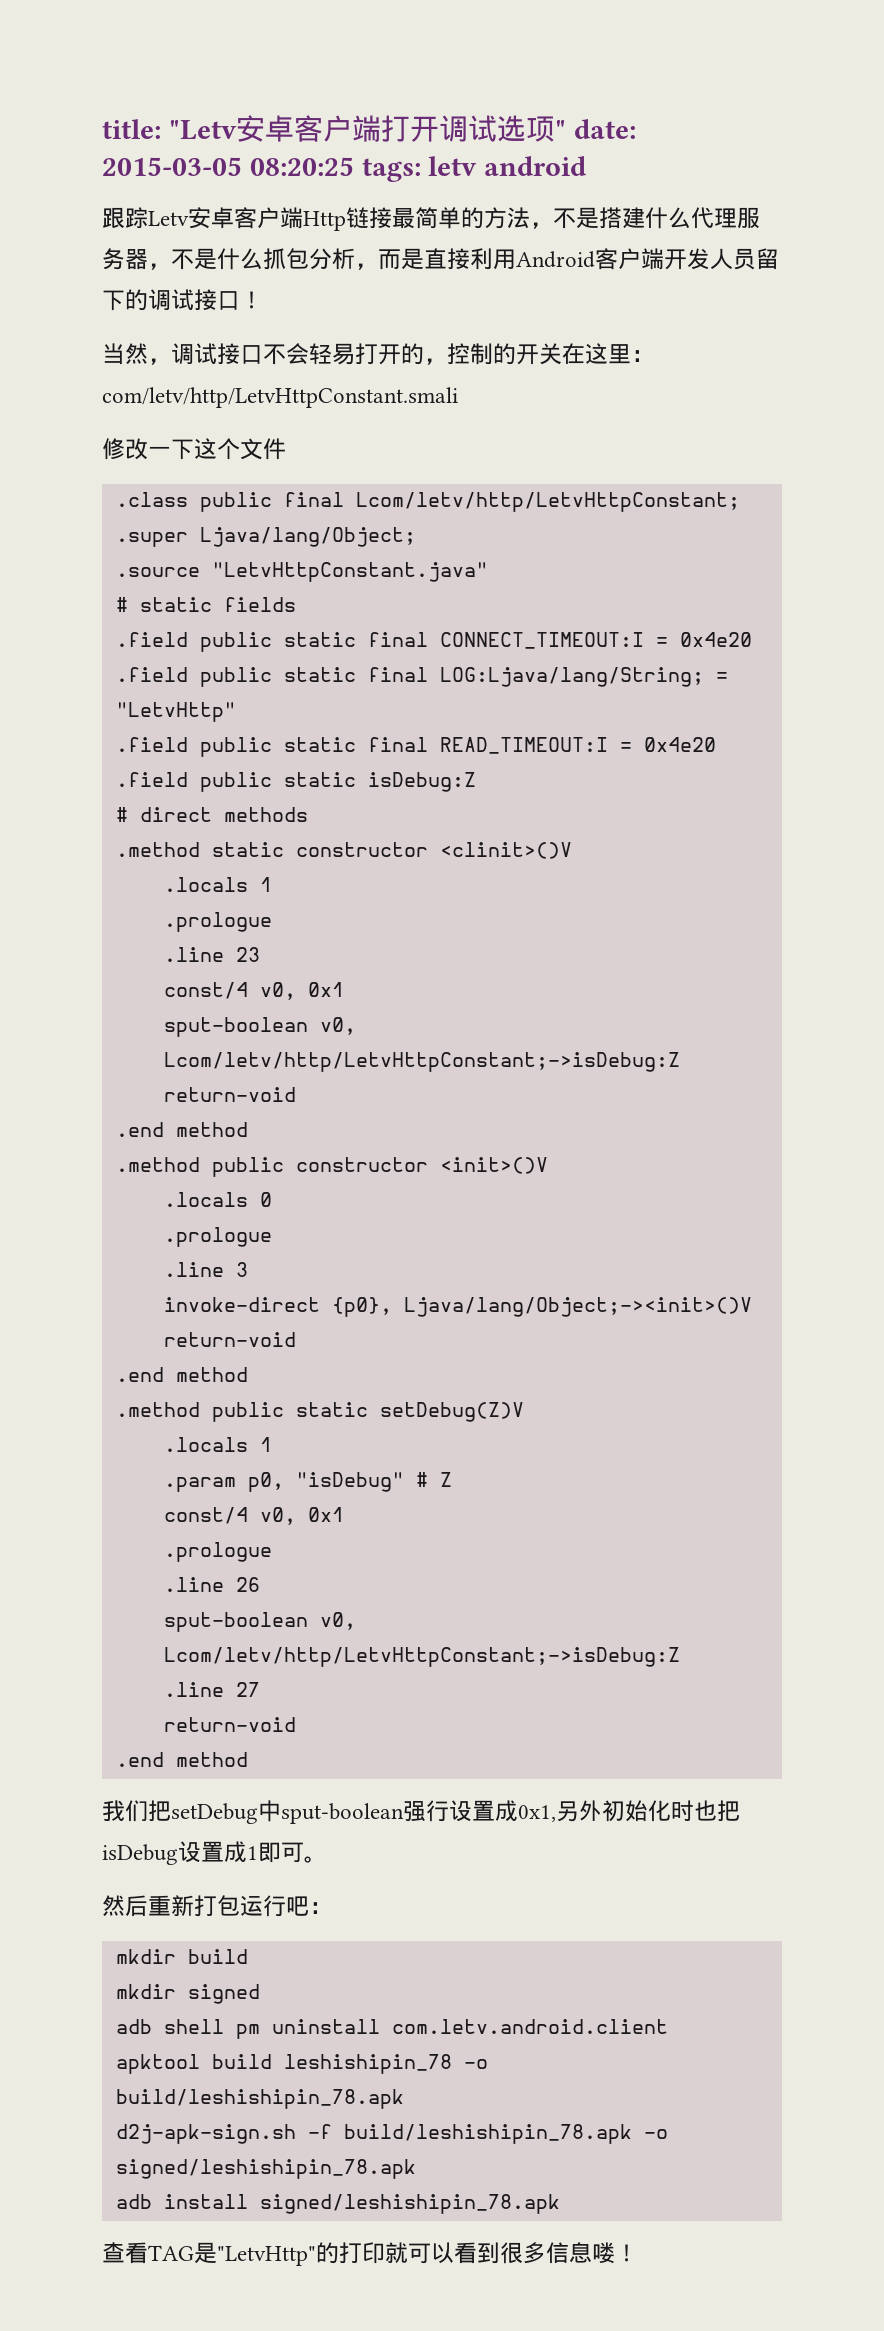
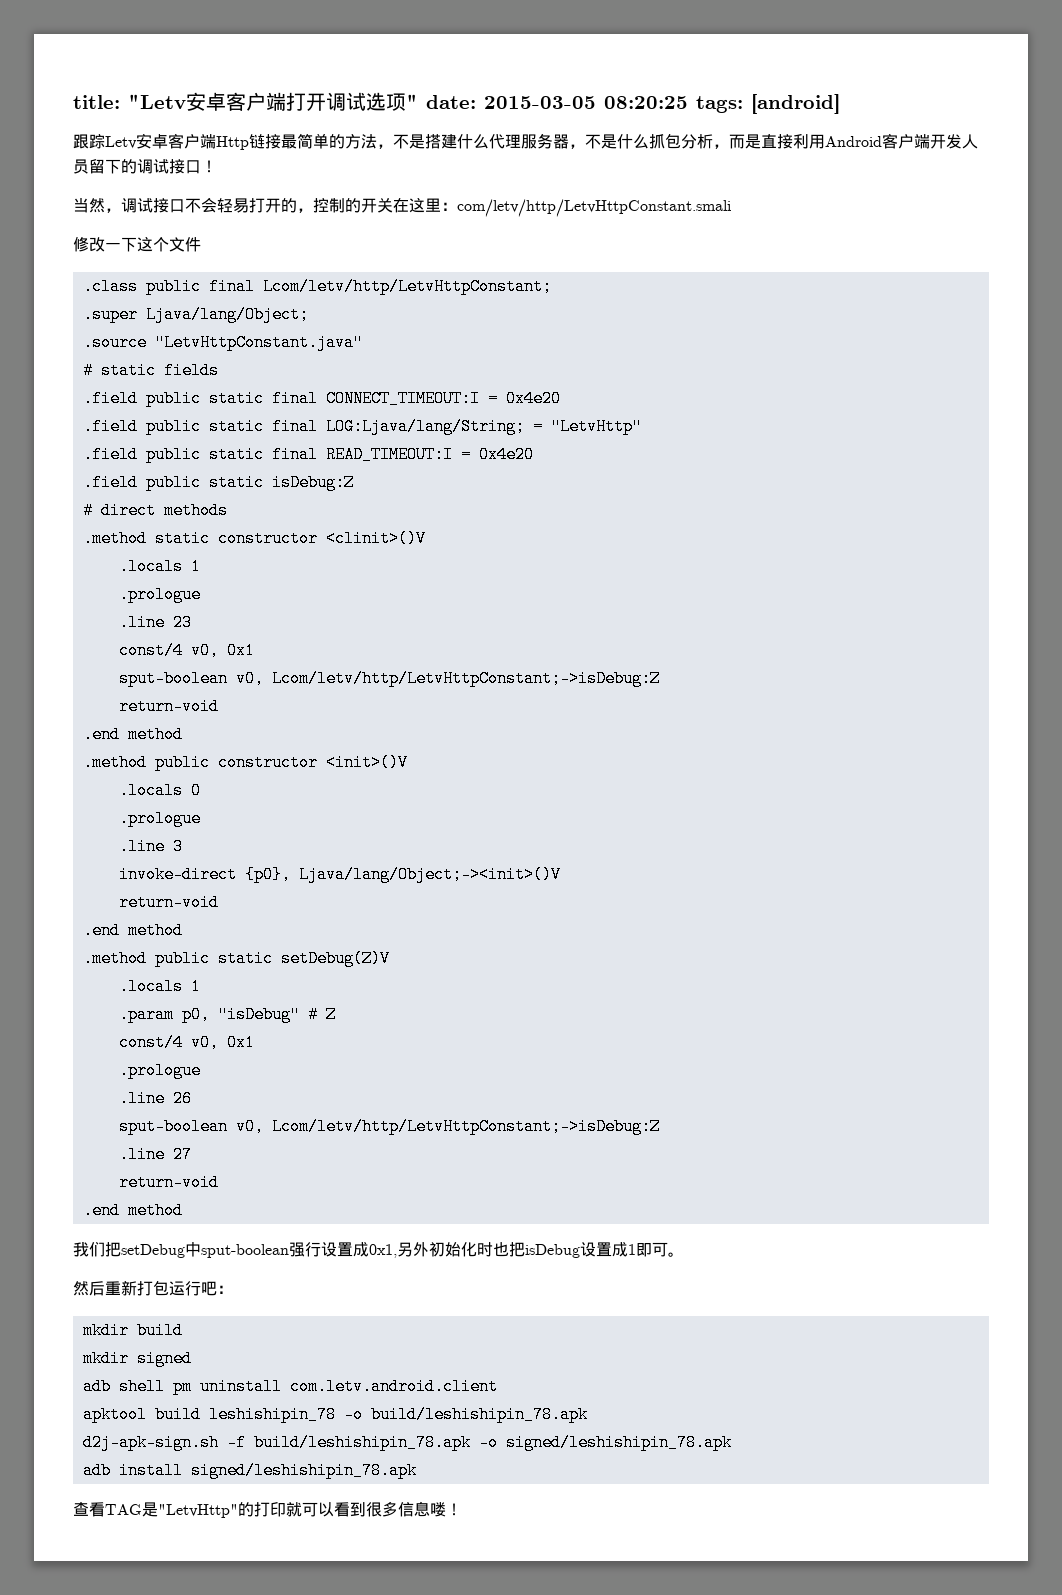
- title: "Letv安卓客户端打开调试选项" date: 2015-03-05 08:20:25 tags: letv android
+ title: "Letv安卓客户端打开调试选项" date: 2015-03-05 08:20:25 tags: [android]

